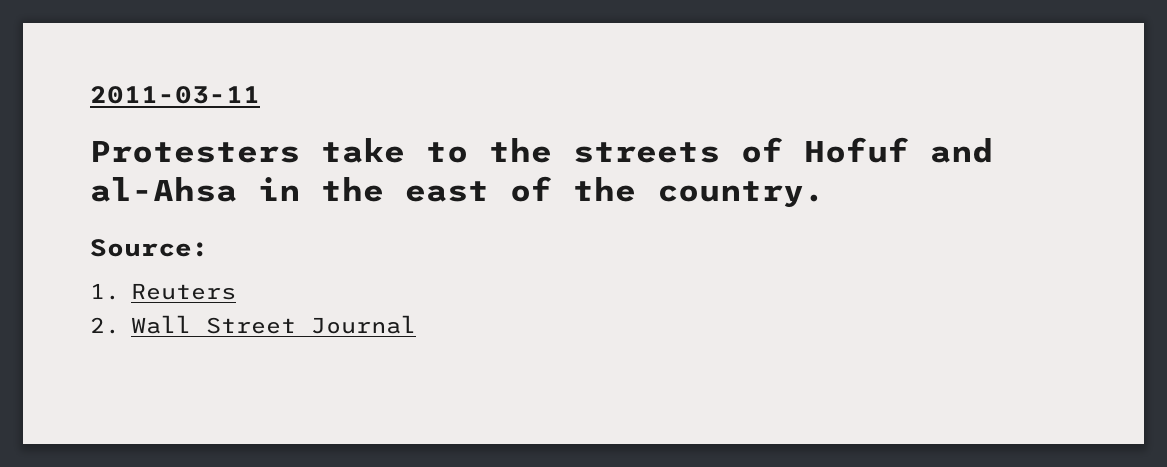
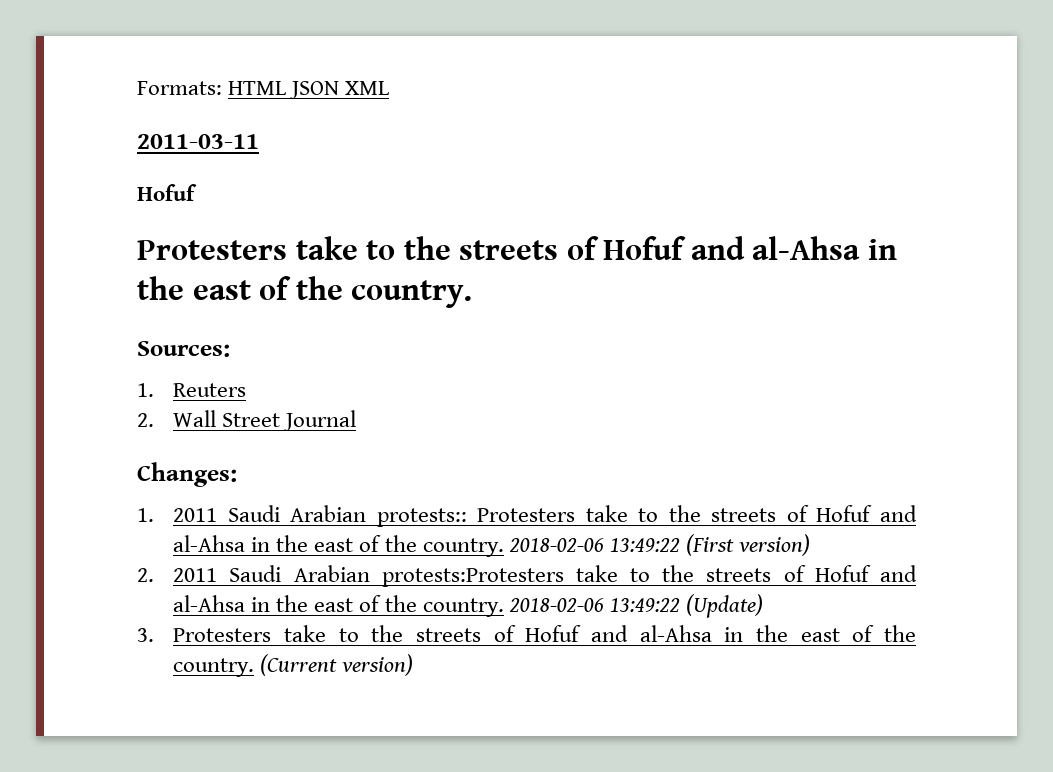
+ Formats: HTML JSON XML
  2011-03-11
+ Hofuf
- Source:
+ Sources:
+ Changes:
+ 1. 2011 Saudi Arabian protests:: Protesters take to the streets of Hofuf and al-Ahsa in the east of the country. 2018-02-06 13:49:22 (First version)
+ 2. 2011 Saudi Arabian protests:Protesters take to the streets of Hofuf and al-Ahsa in the east of the country. 2018-02-06 13:49:22 (Update)
+ 3. Protesters take to the streets of Hofuf and al-Ahsa in the east of the country. (Current version)

